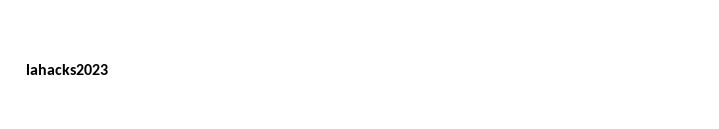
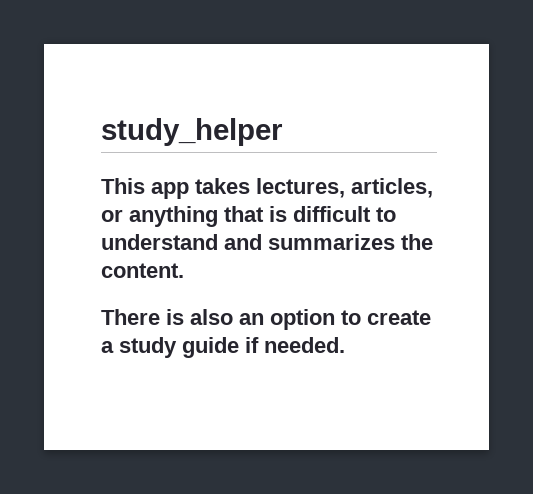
- lahacks2023
+ study_helper
+ This app takes lectures, articles, or anything that is difficult to understand and summarizes the content.
+ There is also an option to create a study guide if needed.

